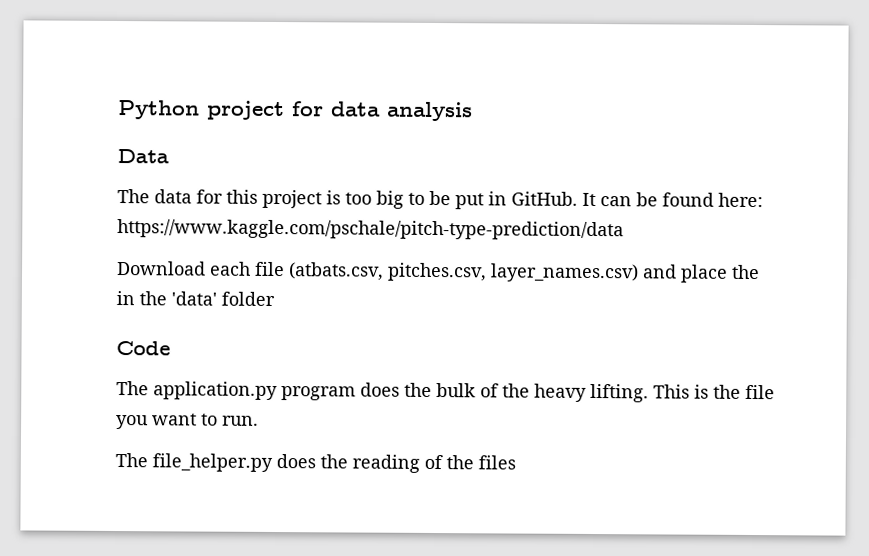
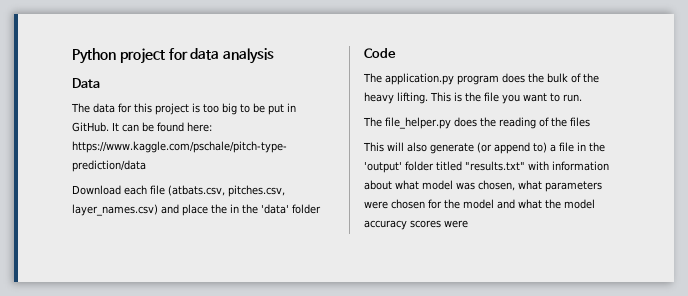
+ This will also generate (or append to) a file in the 'output' folder titled "results.txt" with information about what model was chosen, what parameters were chosen for the model and what the model accuracy scores were

